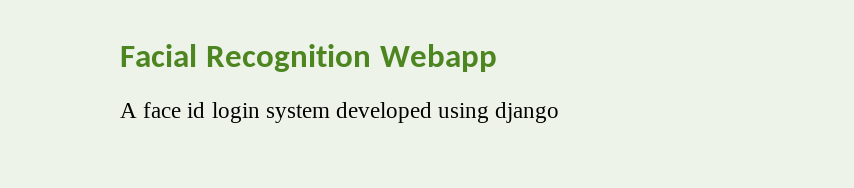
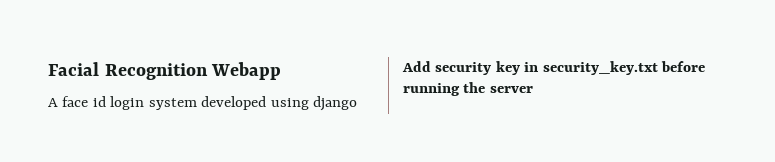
+ Add security key in security_key.txt before running the server

